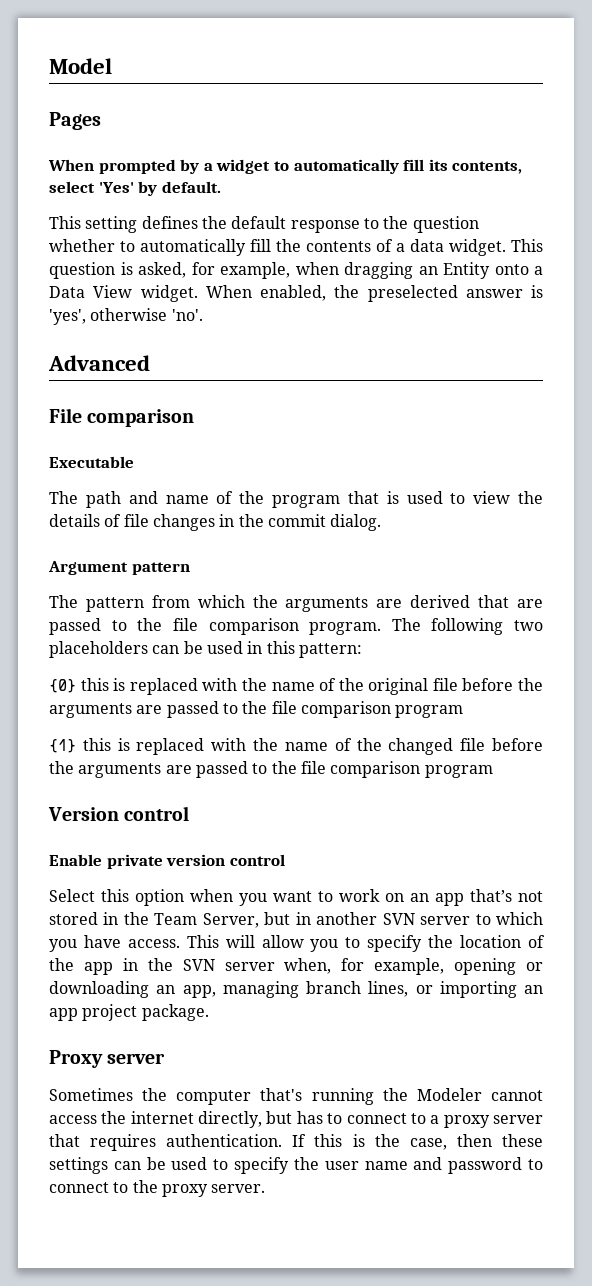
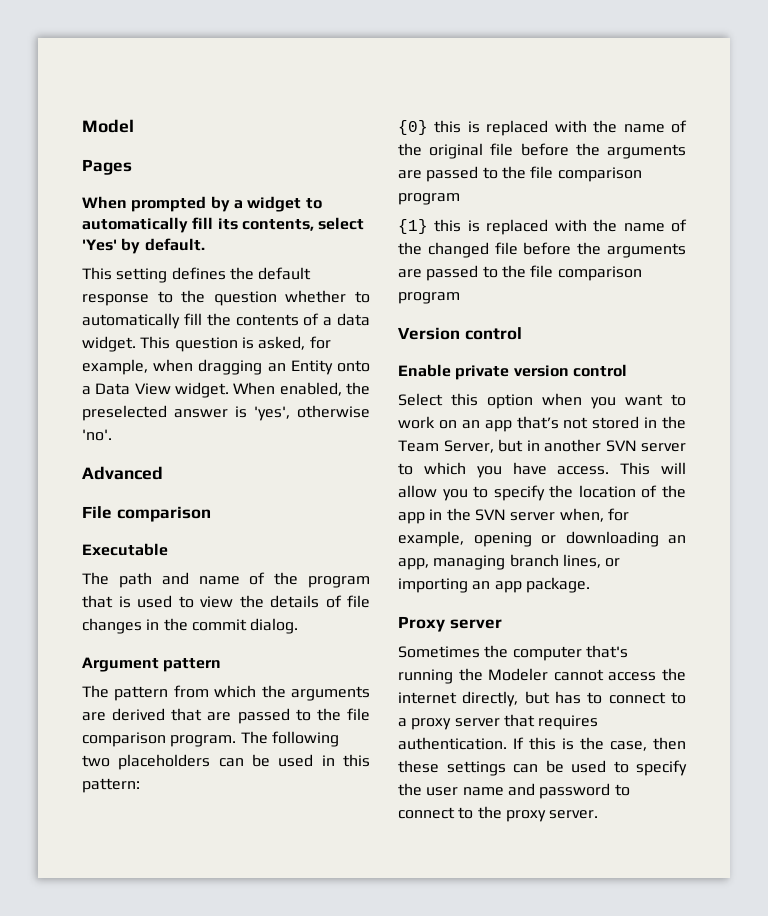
- This will allow you to specify the location of the app in the SVN server when, for example, opening or downloading an app, managing branch lines, or importing an app project package.
+ This will allow you to specify the location of the app in the SVN server when, for example, opening or downloading an app, managing branch lines, or importing an app package.

